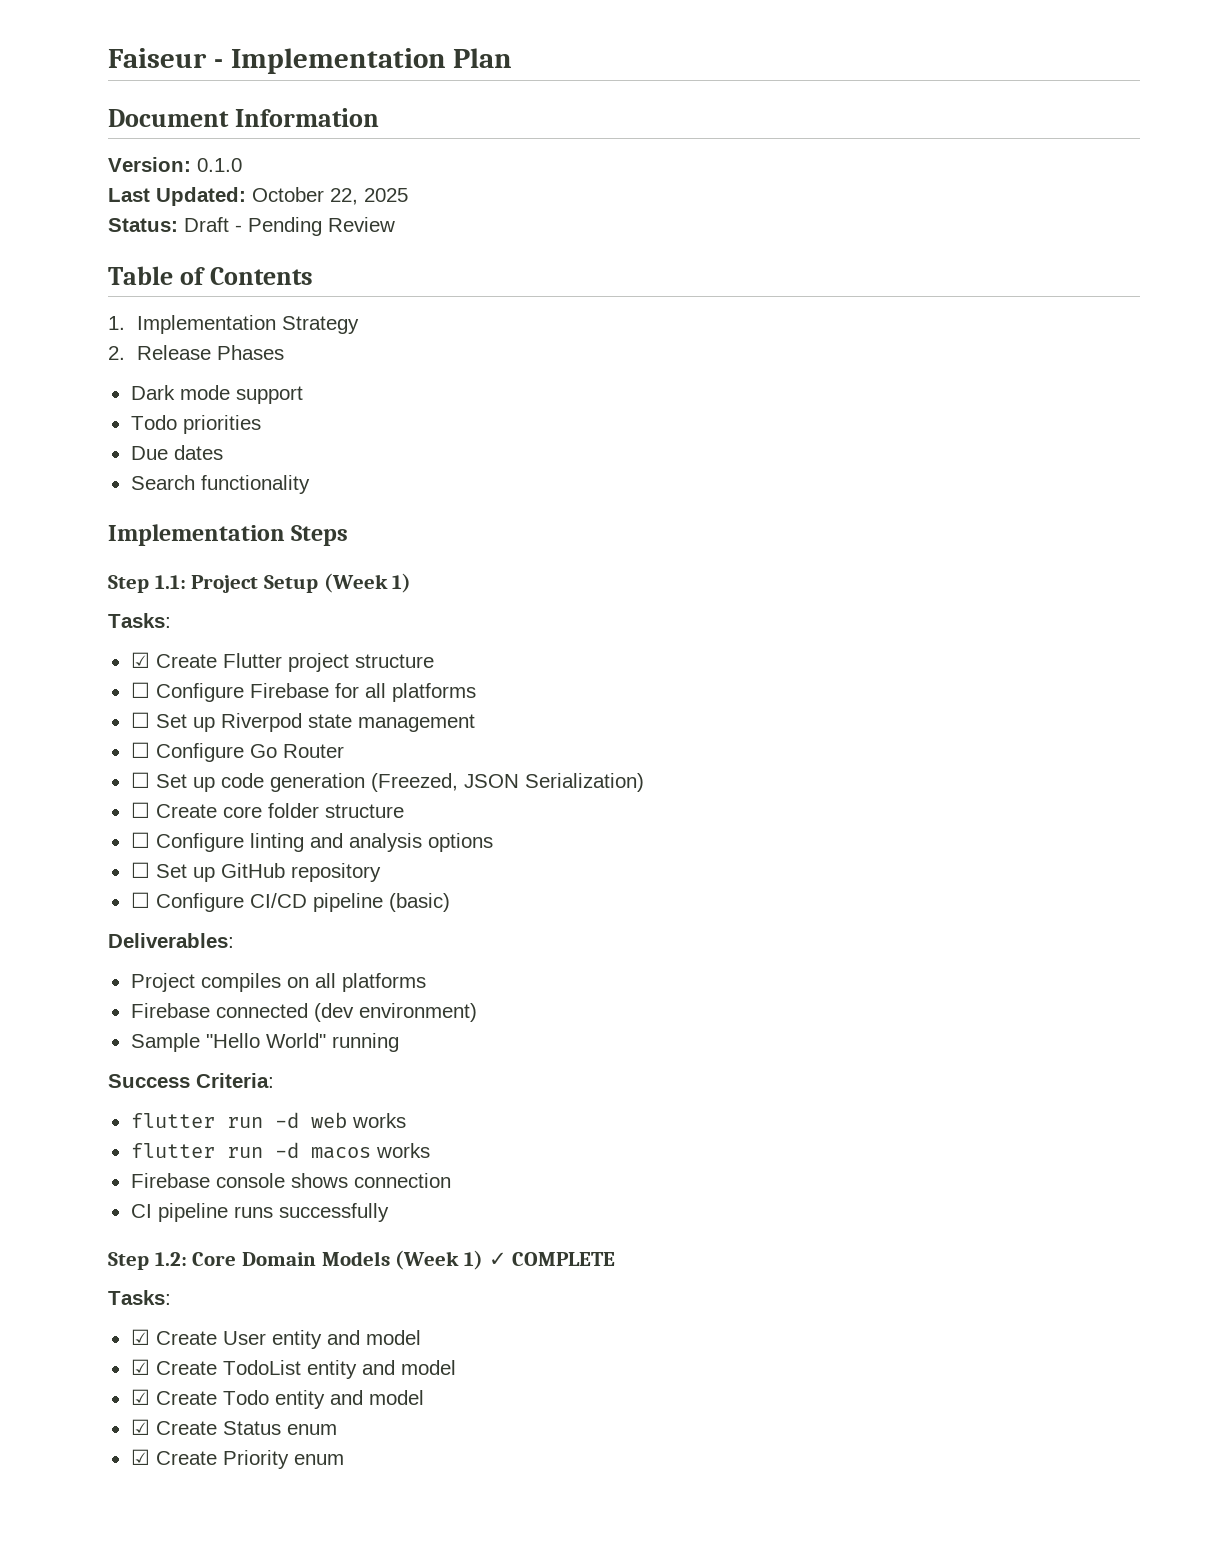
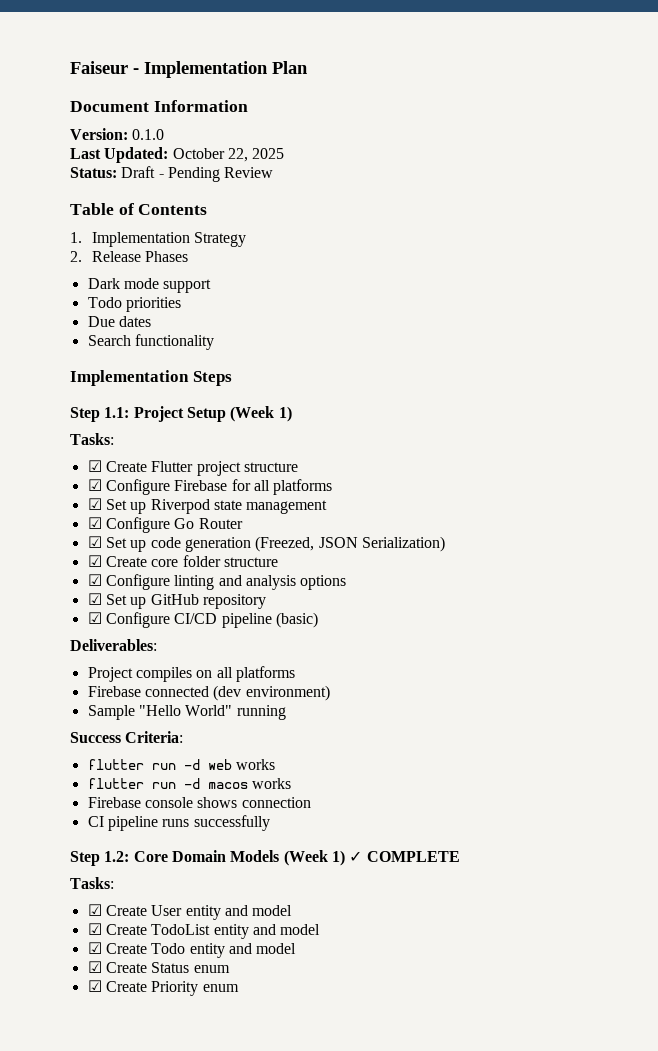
- ☐ Configure Firebase for all platforms
+ ☑ Configure Firebase for all platforms
- ☐ Set up Riverpod state management
+ ☑ Set up Riverpod state management
- ☐ Configure Go Router
+ ☑ Configure Go Router
- ☐ Set up code generation (Freezed, JSON Serialization)
+ ☑ Set up code generation (Freezed, JSON Serialization)
- ☐ Create core folder structure
+ ☑ Create core folder structure
- ☐ Configure linting and analysis options
+ ☑ Configure linting and analysis options
- ☐ Set up GitHub repository
+ ☑ Set up GitHub repository
- ☐ Configure CI/CD pipeline (basic)
+ ☑ Configure CI/CD pipeline (basic)

